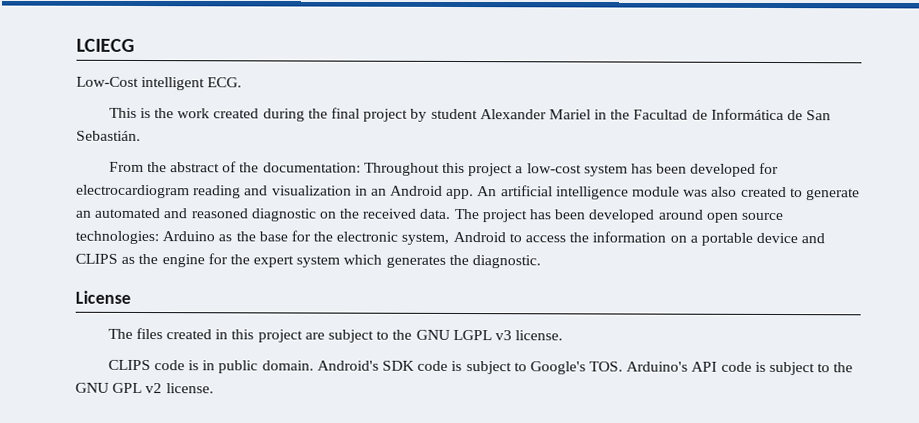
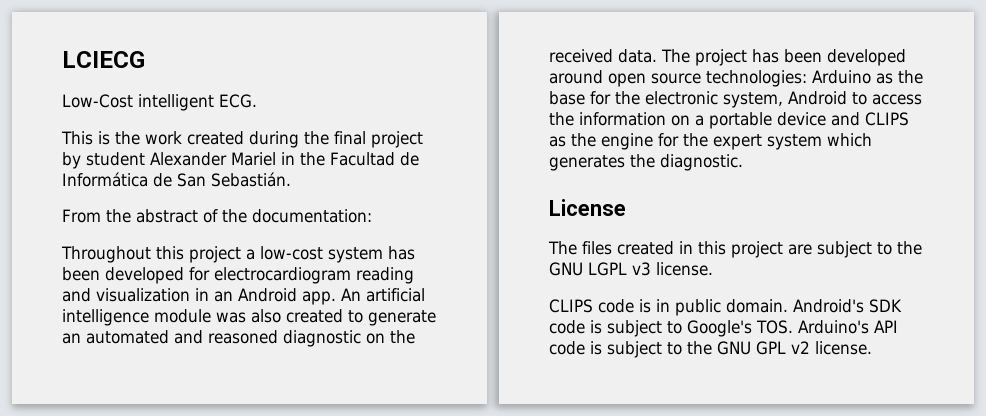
- From the abstract of the documentation: Throughout this project a low-cost system has been developed for electrocardiogram reading and visualization in an Android app.
+ From the abstract of the documentation:
+ Throughout this project a low-cost system has been developed for electrocardiogram reading and visualization in an Android app.

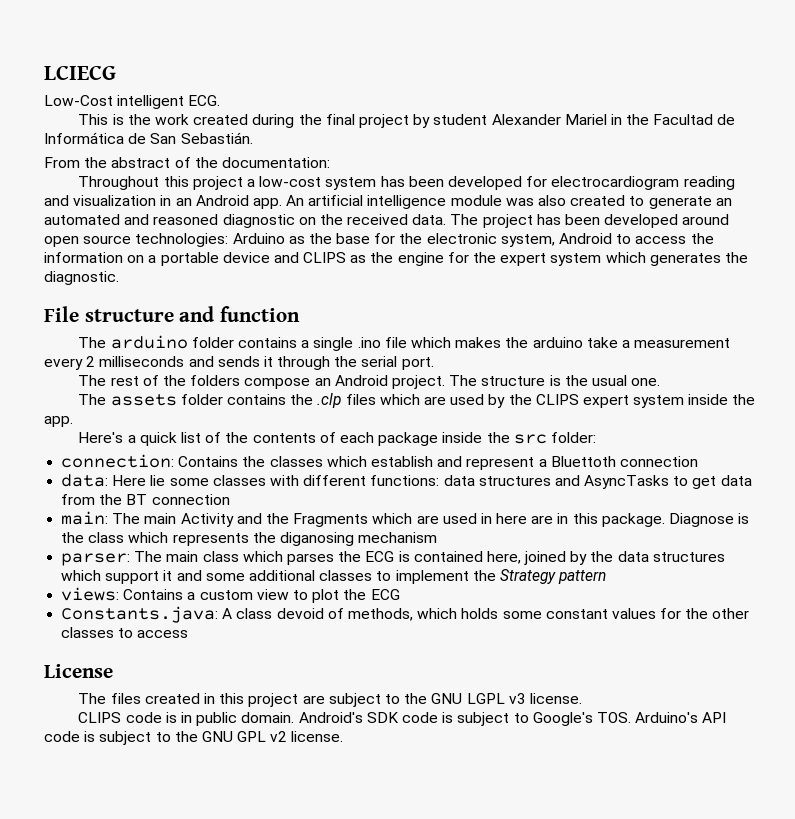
+ File structure and function
+ The arduino folder contains a single .ino file which makes the arduino take a measurement every 2 milliseconds and sends it through the serial port.
+ The rest of the folders compose an Android project. The structure is the usual one.
+ The assets folder contains the .clp files which are used by the CLIPS expert system inside the app.
+ Here's a quick list of the contents of each package inside the src folder:
+ connection: Contains the classes which establish and represent a Bluettoth connection
+ data: Here lie some classes with different functions: data structures and AsyncTasks to get data from the BT connection
+ main: The main Activity and the Fragments which are used in here are in this package. Diagnose is the class which represents the diganosing mechanism
+ parser: The main class which parses the ECG is contained here, joined by the data structures which support it and some additional classes to implement the Strategy pattern
+ views: Contains a custom view to plot the ECG
+ Constants.java: A class devoid of methods, which holds some constant values for the other classes to access

